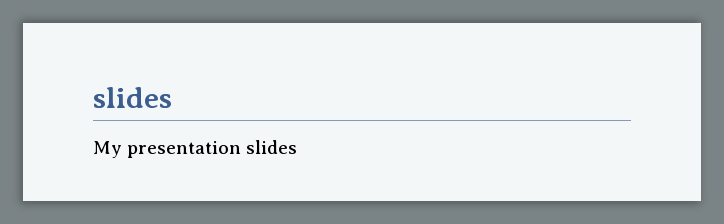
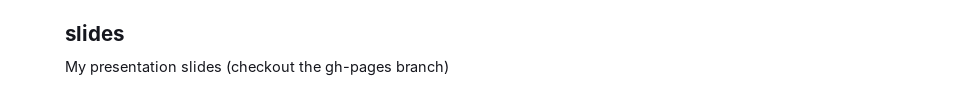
- My presentation slides
+ My presentation slides (checkout the gh-pages branch)

